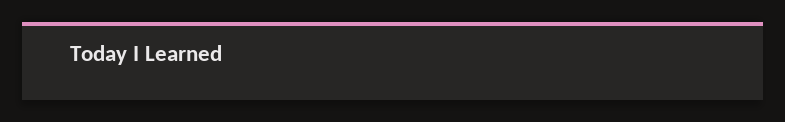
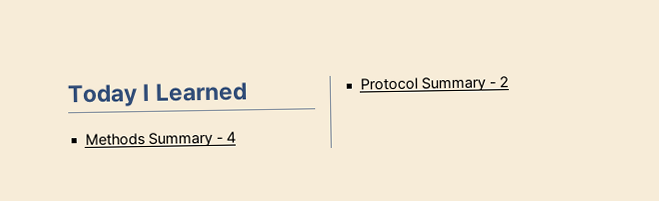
+ Methods Summary - 4
+ Protocol Summary - 2

